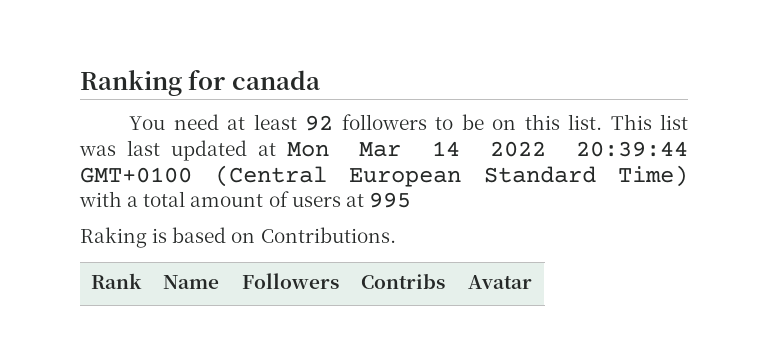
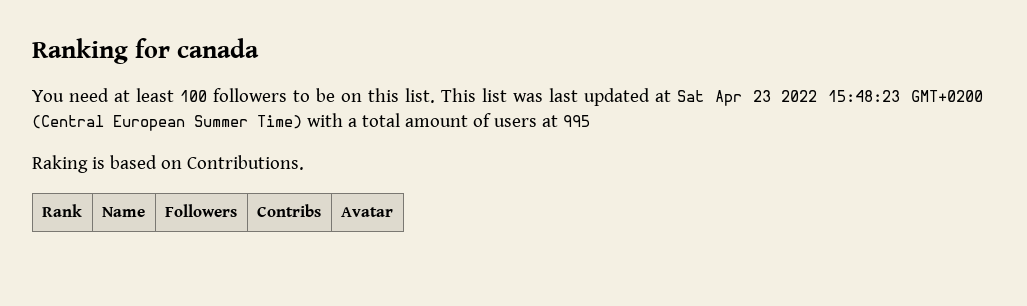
- You need at least 92 followers to be on this list.
+ You need at least 100 followers to be on this list.
- This list was last updated at Mon Mar 14 2022 20:39:44 GMT+0100 (Central European Standard Time) with a total amount of users at 995
+ This list was last updated at Sat Apr 23 2022 15:48:23 GMT+0200 (Central European Summer Time) with a total amount of users at 995

